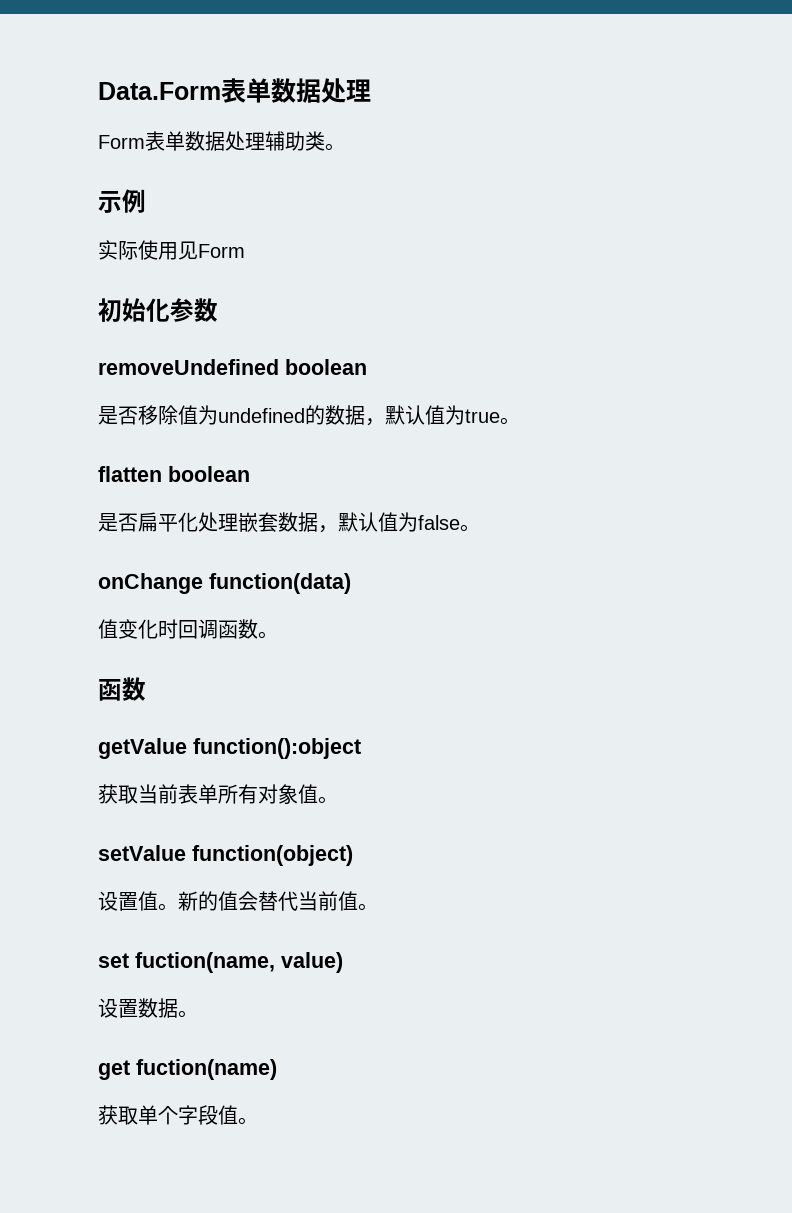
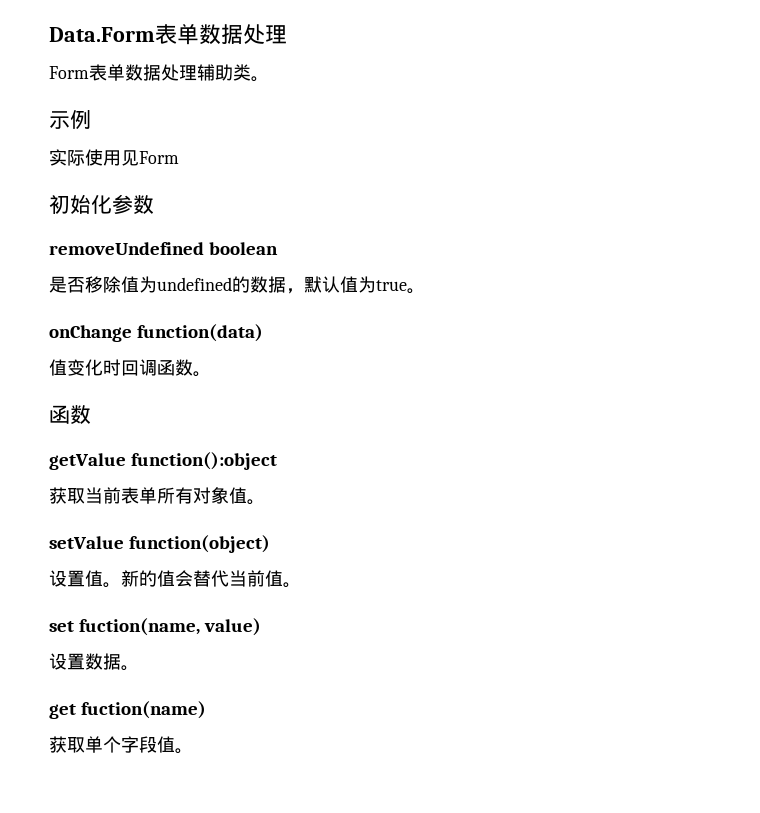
- flatten boolean
- 是否扁平化处理嵌套数据，默认值为false。

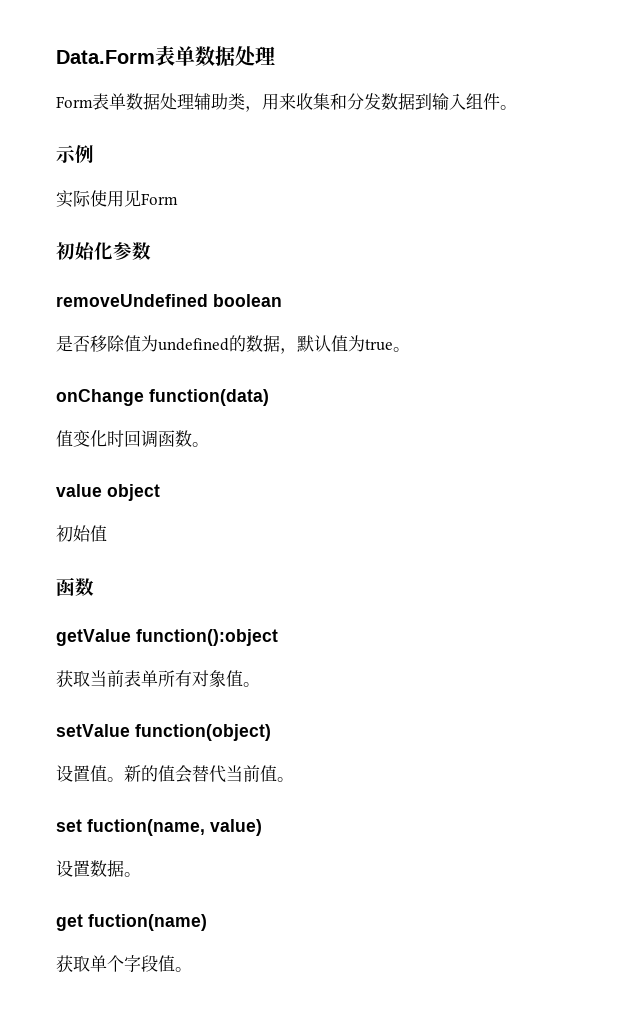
- Form表单数据处理辅助类。
+ Form表单数据处理辅助类，用来收集和分发数据到输入组件。
+ value object
+ 初始值

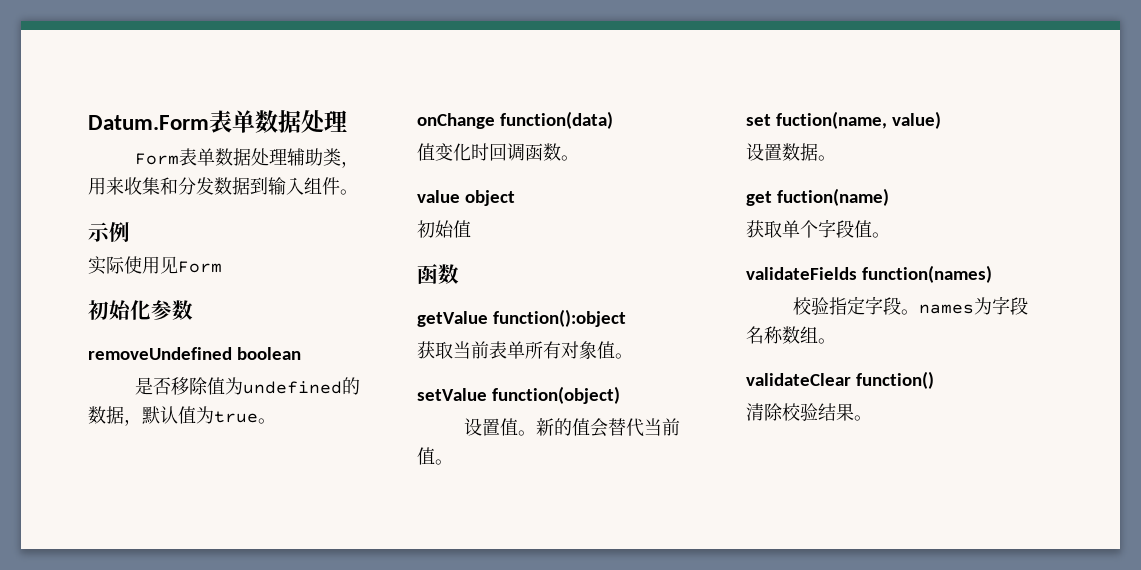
- Data.Form表单数据处理
+ Datum.Form表单数据处理
+ validateFields function(names)
+ 校验指定字段。names为字段名称数组。
+ validateClear function()
+ 清除校验结果。

